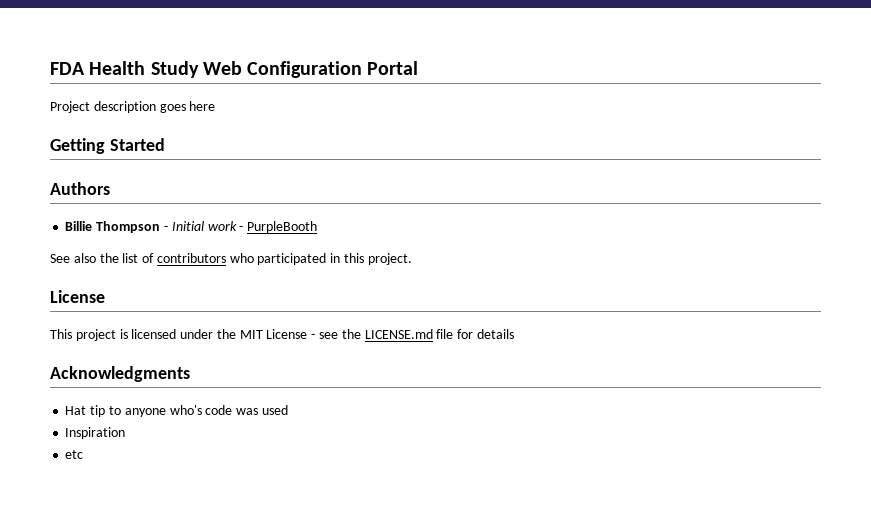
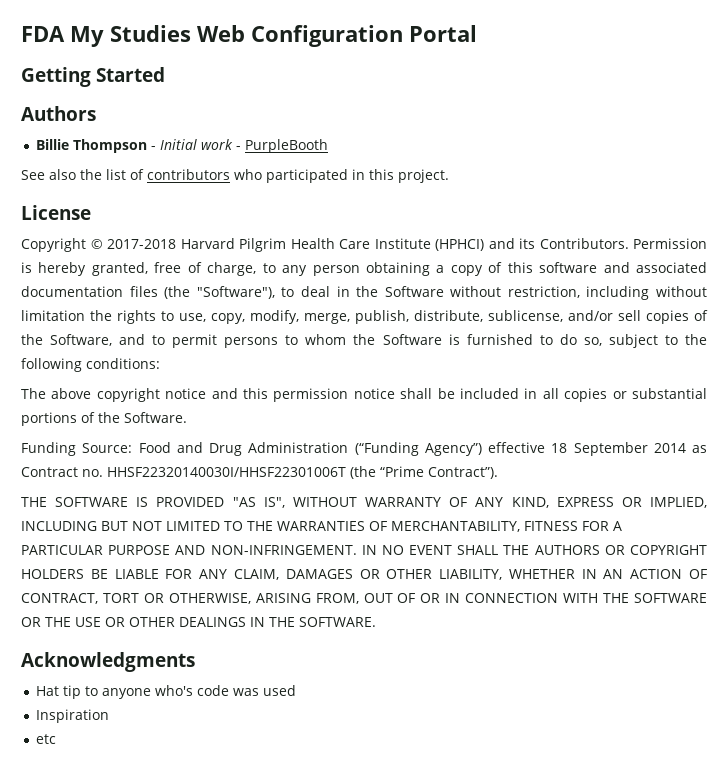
- FDA Health Study Web Configuration Portal
+ FDA My Studies Web Configuration Portal
- Project description goes here
- This project is licensed under the MIT License - see the LICENSE.md file for details
+ Copyright © 2017-2018 Harvard Pilgrim Health Care Institute (HPHCI) and its Contributors. Permission is hereby granted, free of charge, to any person obtaining a copy of this software and associated documentation files (the "Software"), to deal in the Software without restriction, including without limitation the rights to use, copy, modify, merge, publish, distribute, sublicense, and/or sell copies of the Software, and to permit persons to whom the Software is furnished to do so, subject to the following conditions:
+ The above copyright notice and this permission notice shall be included in all copies or substantial portions of the Software.
+ Funding Source: Food and Drug Administration (“Funding Agency”) effective 18 September 2014 as Contract no. HHSF22320140030I/HHSF22301006T (the “Prime Contract”).
+ THE SOFTWARE IS PROVIDED "AS IS", WITHOUT WARRANTY OF ANY KIND, EXPRESS OR IMPLIED, INCLUDING BUT NOT LIMITED TO THE WARRANTIES OF MERCHANTABILITY, FITNESS FOR A PARTICULAR PURPOSE AND NON-INFRINGEMENT. IN NO EVENT SHALL THE AUTHORS OR COPYRIGHT HOLDERS BE LIABLE FOR ANY CLAIM, DAMAGES OR OTHER LIABILITY, WHETHER IN AN ACTION OF CONTRACT, TORT OR OTHERWISE, ARISING FROM, OUT OF OR IN CONNECTION WITH THE SOFTWARE OR THE USE OR OTHER DEALINGS IN THE SOFTWARE.

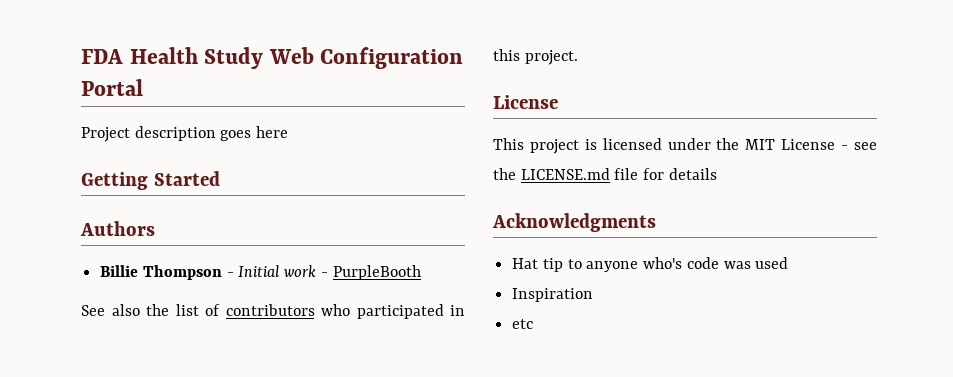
- FDA My Studies Web Configuration Portal
+ FDA Health Study Web Configuration Portal
+ Project description goes here
- Copyright © 2017-2018 Harvard Pilgrim Health Care Institute (HPHCI) and its Contributors. Permission is hereby granted, free of charge, to any person obtaining a copy of this software and associated documentation files (the "Software"), to deal in the Software without restriction, including without limitation the rights to use, copy, modify, merge, publish, distribute, sublicense, and/or sell copies of the Software, and to permit persons to whom the Software is furnished to do so, subject to the following conditions:
- The above copyright notice and this permission notice shall be included in all copies or substantial portions of the Software.
- Funding Source: Food and Drug Administration (“Funding Agency”) effective 18 September 2014 as Contract no. HHSF22320140030I/HHSF22301006T (the “Prime Contract”).
- THE SOFTWARE IS PROVIDED "AS IS", WITHOUT WARRANTY OF ANY KIND, EXPRESS OR IMPLIED, INCLUDING BUT NOT LIMITED TO THE WARRANTIES OF MERCHANTABILITY, FITNESS FOR A PARTICULAR PURPOSE AND NON-INFRINGEMENT. IN NO EVENT SHALL THE AUTHORS OR COPYRIGHT HOLDERS BE LIABLE FOR ANY CLAIM, DAMAGES OR OTHER LIABILITY, WHETHER IN AN ACTION OF CONTRACT, TORT OR OTHERWISE, ARISING FROM, OUT OF OR IN CONNECTION WITH THE SOFTWARE OR THE USE OR OTHER DEALINGS IN THE SOFTWARE.
+ This project is licensed under the MIT License - see the LICENSE.md file for details

